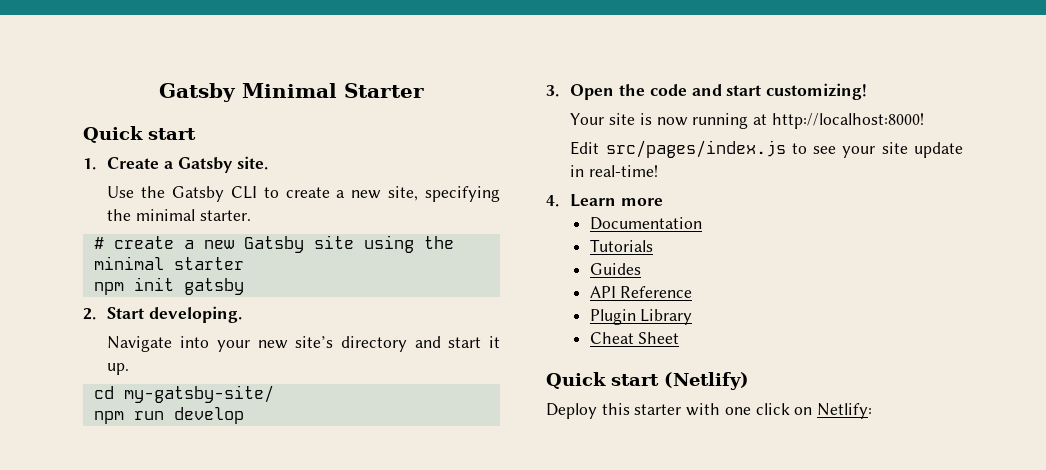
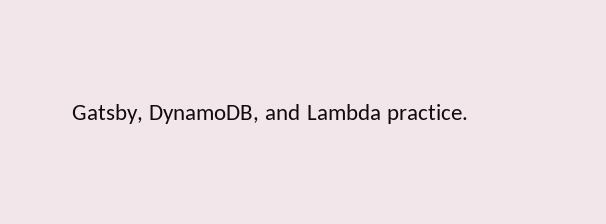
- Gatsby Minimal Starter
- Quick start
- 1. Create a Gatsby site.
- Use the Gatsby CLI to create a new site, specifying the minimal starter.
- # create a new Gatsby site using the minimal starter
- npm init gatsby
- 2. Start developing.
- Navigate into your new site’s directory and start it up.
- cd my-gatsby-site/
- npm run develop
- 3. Open the code and start customizing!
- Your site is now running at http://localhost:8000!
- Edit src/pages/index.js to see your site update in real-time!
- 4. Learn more
- Documentation
- Tutorials
- Guides
- API Reference
- Plugin Library
- Cheat Sheet
- Quick start (Netlify)
- Deploy this starter with one click on Netlify:
+ Gatsby, DynamoDB, and Lambda practice.

